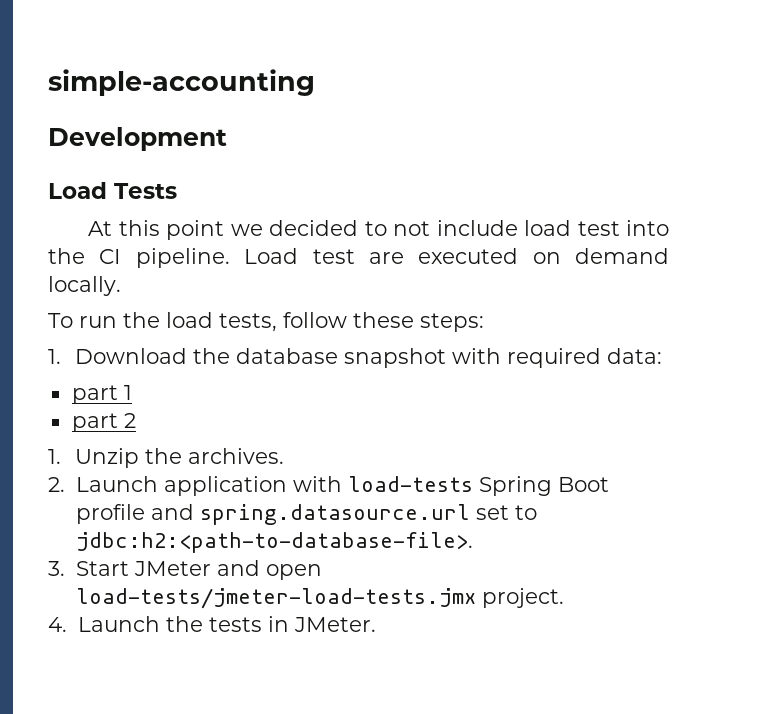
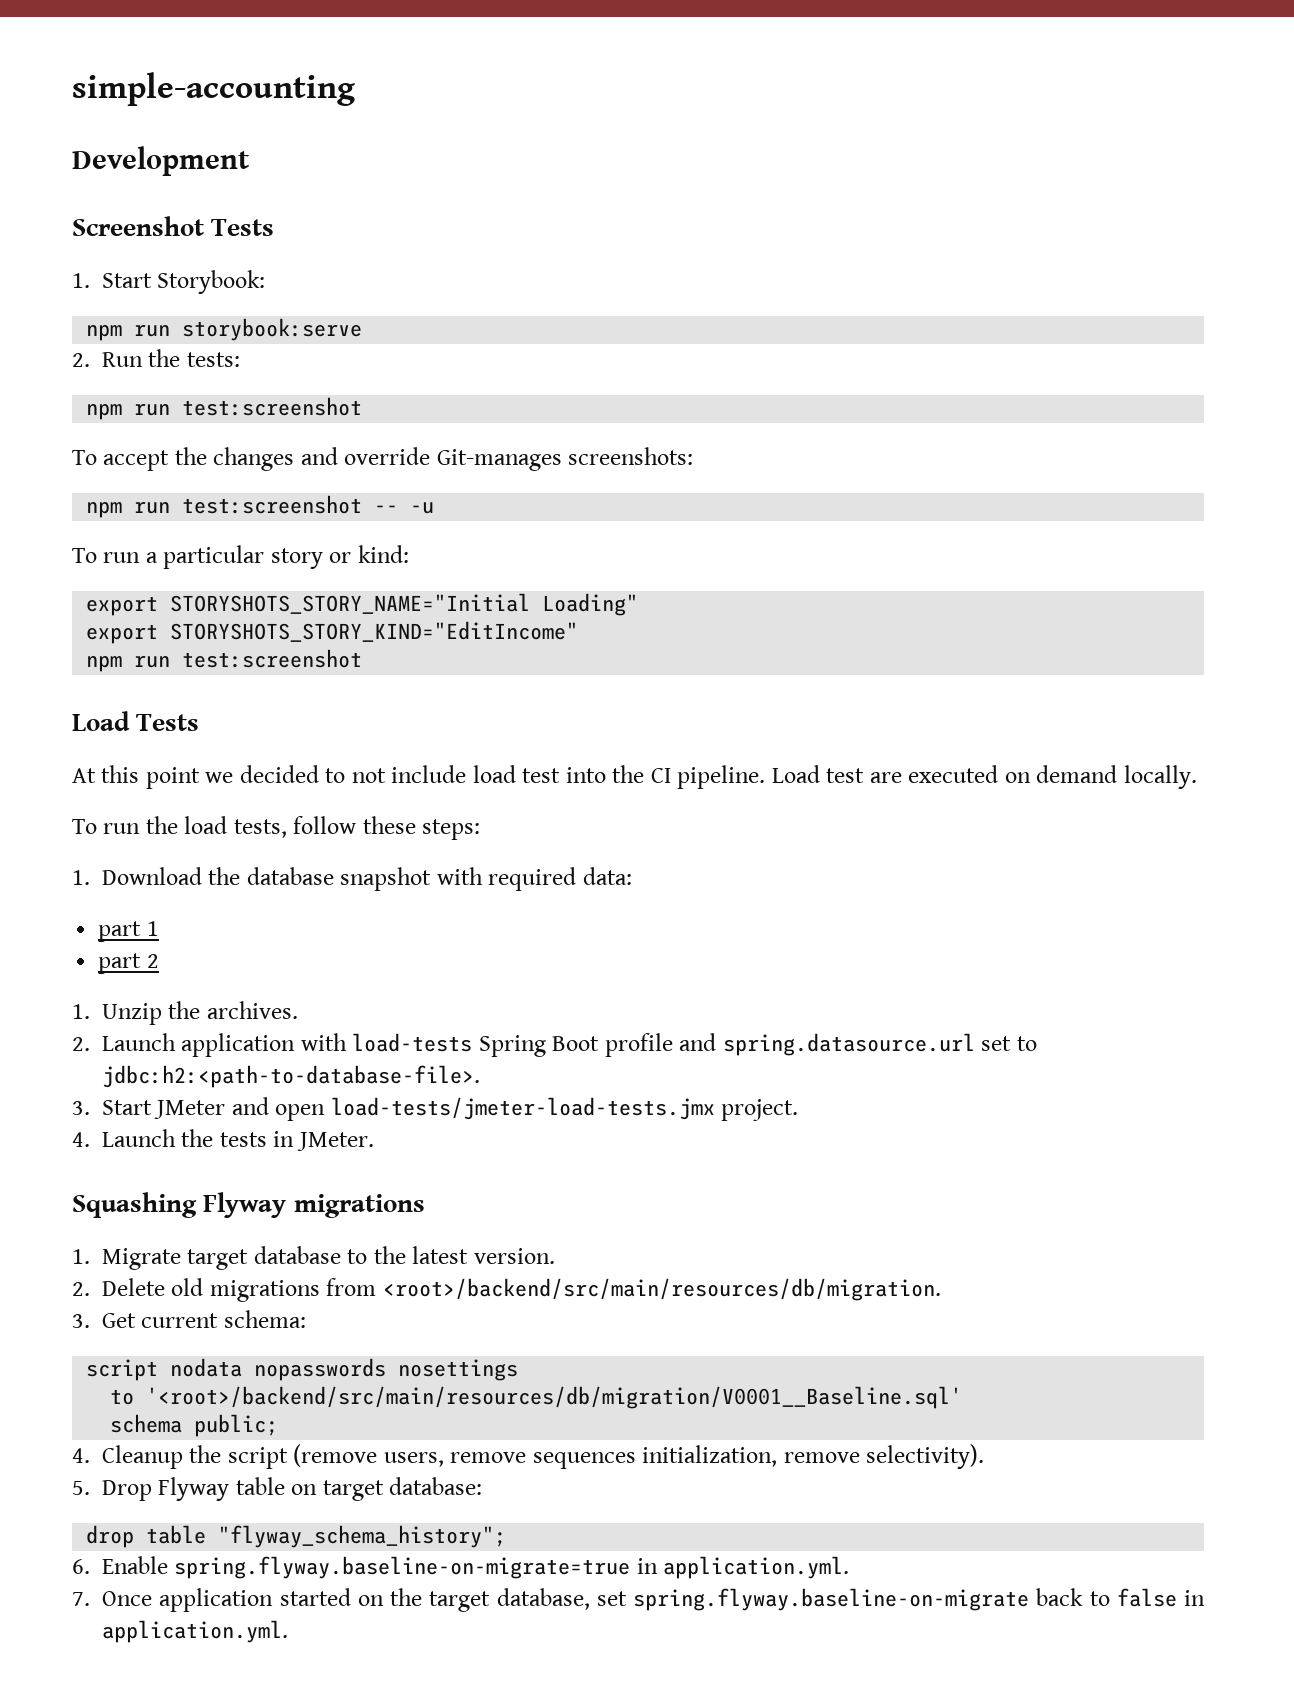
+ Screenshot Tests
+ 1. Start Storybook:
+ npm run storybook:serve
+ 2. Run the tests:
+ npm run test:screenshot
+ To accept the changes and override Git-manages screenshots:
+ npm run test:screenshot -- -u
+ To run a particular story or kind:
+ export STORYSHOTS_STORY_NAME="Initial Loading"
+ export STORYSHOTS_STORY_KIND="EditIncome"
+ npm run test:screenshot
+ Squashing Flyway migrations
+ 1. Migrate target database to the latest version.
+ 2. Delete old migrations from <root>/backend/src/main/resources/db/migration.
+ 3. Get current schema:
+ script nodata nopasswords nosettings
+ to '<root>/backend/src/main/resources/db/migration/V0001__Baseline.sql'
+ schema public;
+ 4. Cleanup the script (remove users, remove sequences initialization, remove selectivity).
+ 5. Drop Flyway table on target database:
+ drop table "flyway_schema_history";
+ 6. Enable spring.flyway.baseline-on-migrate=true in application.yml.
+ 7. Once application started on the target database, set spring.flyway.baseline-on-migrate back to false in application.yml.

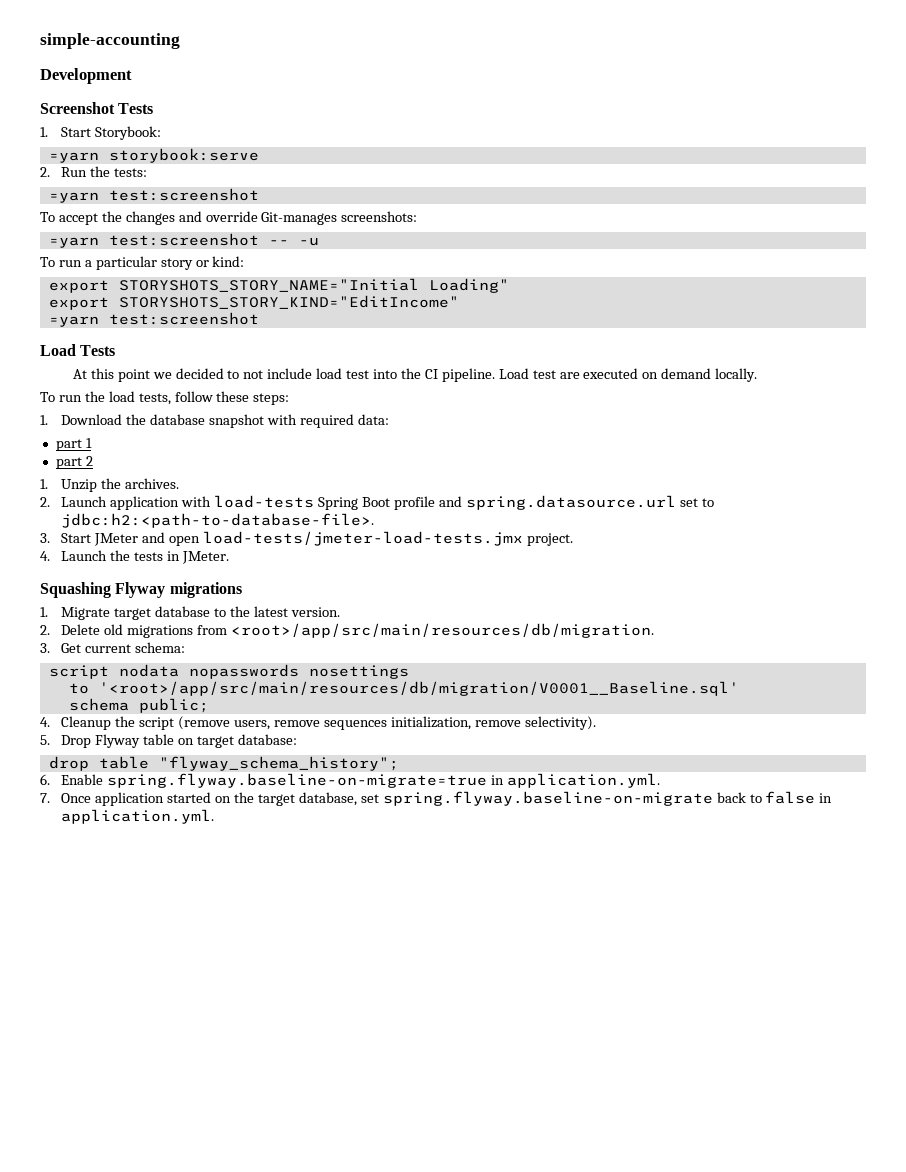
- npm run storybook:serve
+ =yarn storybook:serve
  2. Run the tests:
- npm run test:screenshot
+ =yarn test:screenshot
- npm run test:screenshot -- -u
+ =yarn test:screenshot -- -u
  export STORYSHOTS_STORY_KIND="EditIncome"
- npm run test:screenshot
+ =yarn test:screenshot
- 2. Delete old migrations from <root>/backend/src/main/resources/db/migration.
+ 2. Delete old migrations from <root>/app/src/main/resources/db/migration.
- to '<root>/backend/src/main/resources/db/migration/V0001__Baseline.sql'
+ to '<root>/app/src/main/resources/db/migration/V0001__Baseline.sql'

